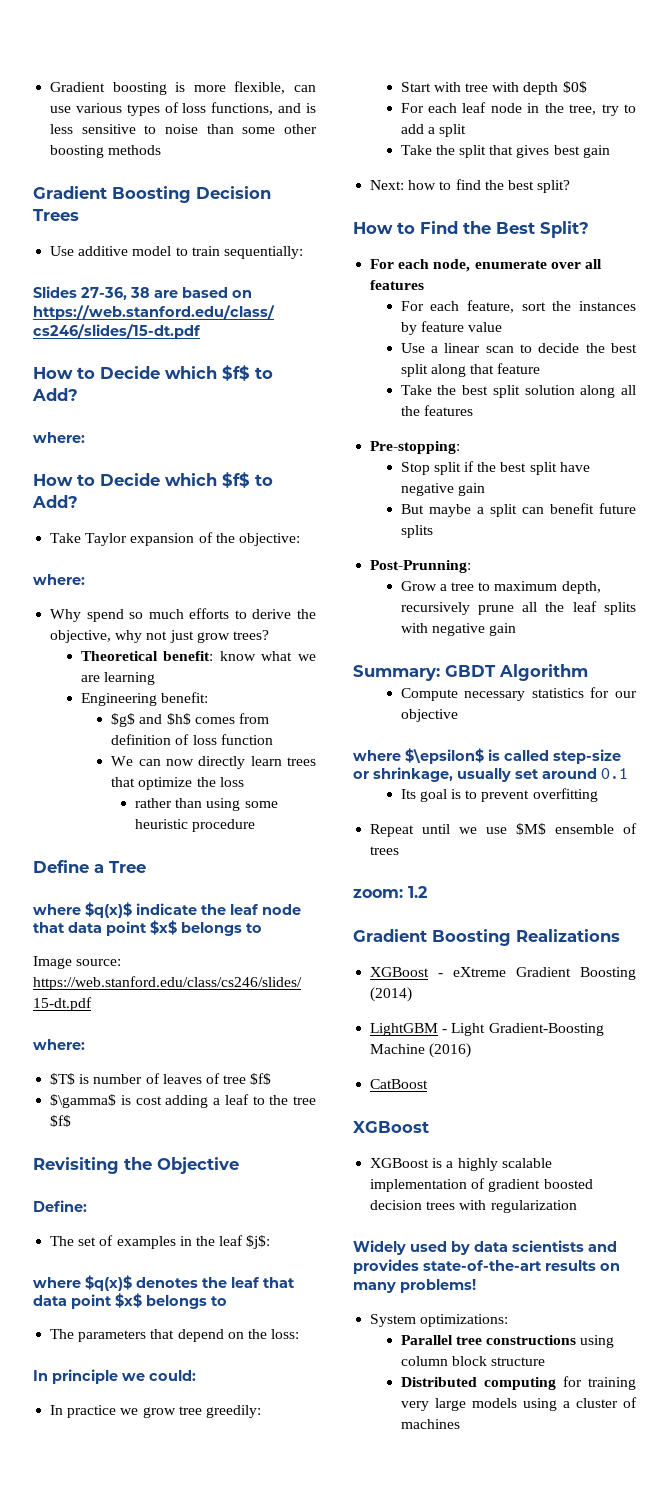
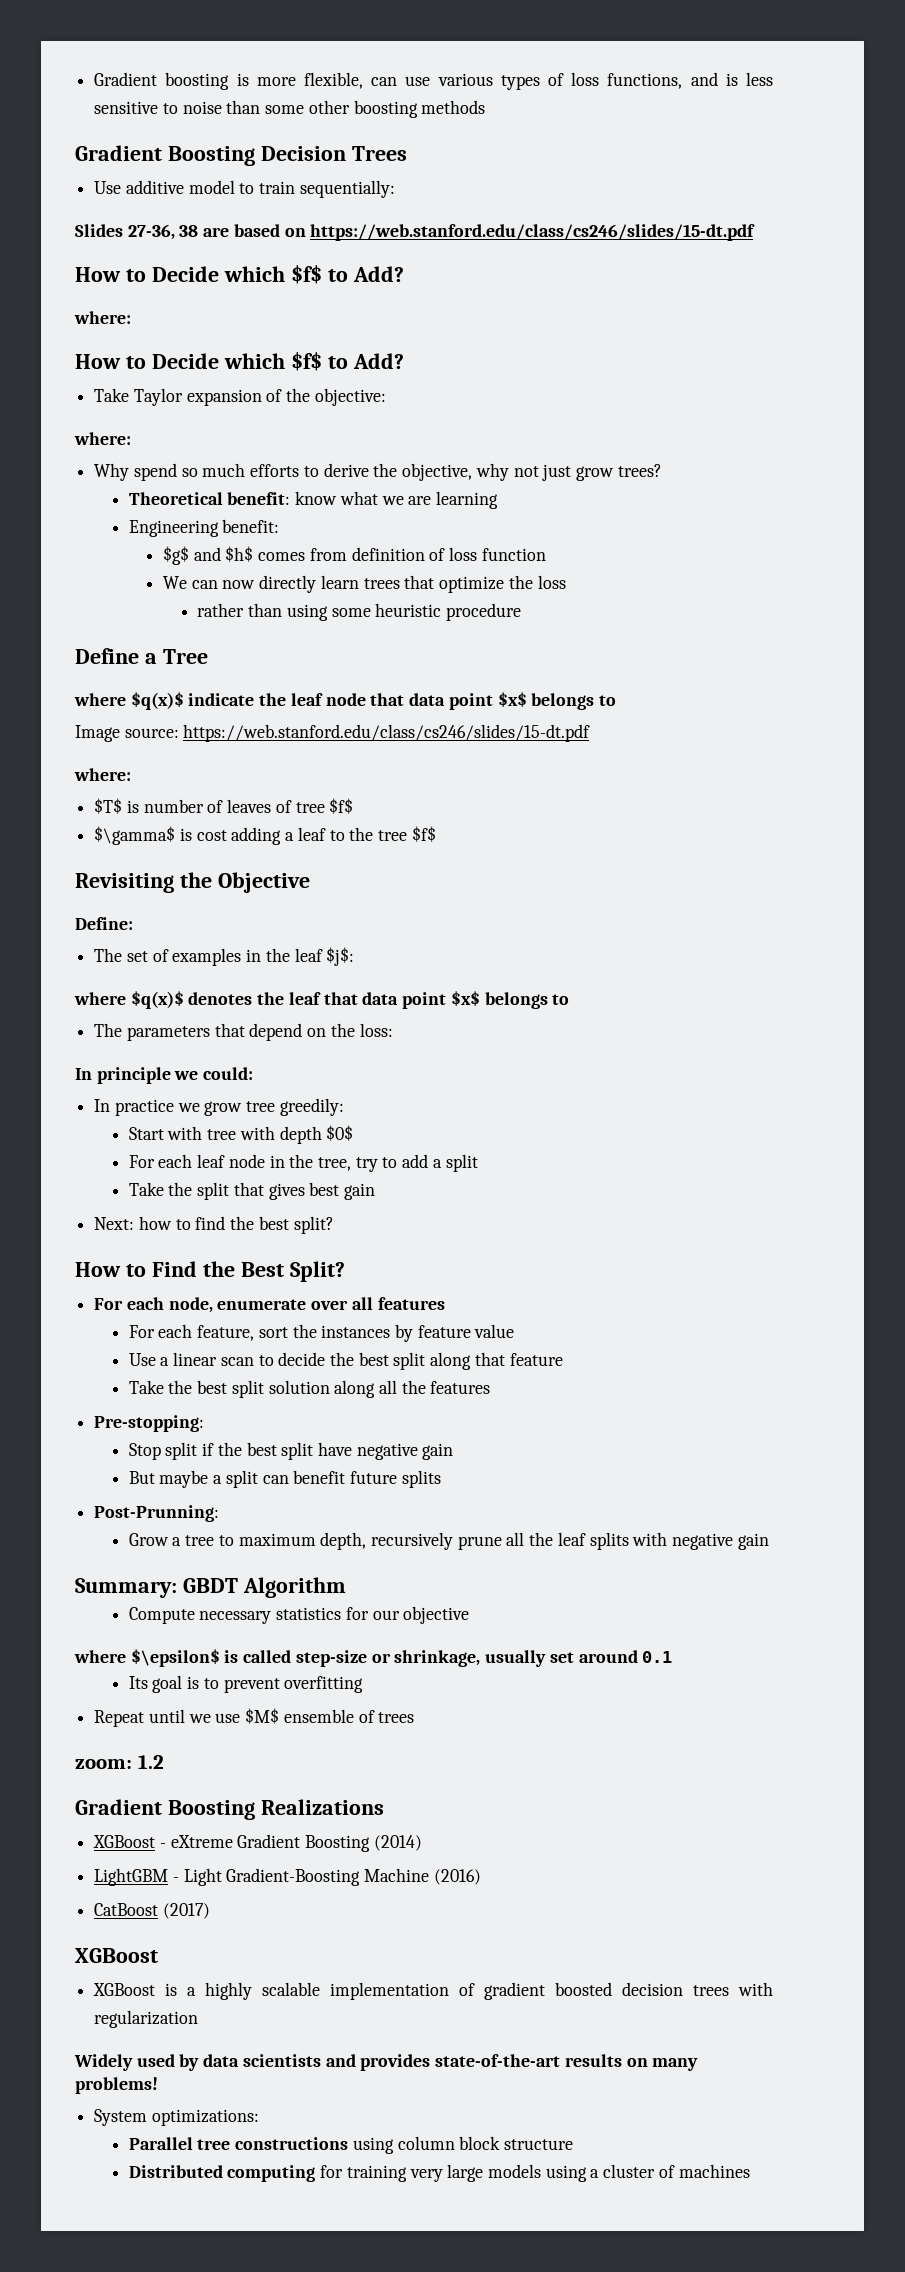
- CatBoost
+ CatBoost (2017)

